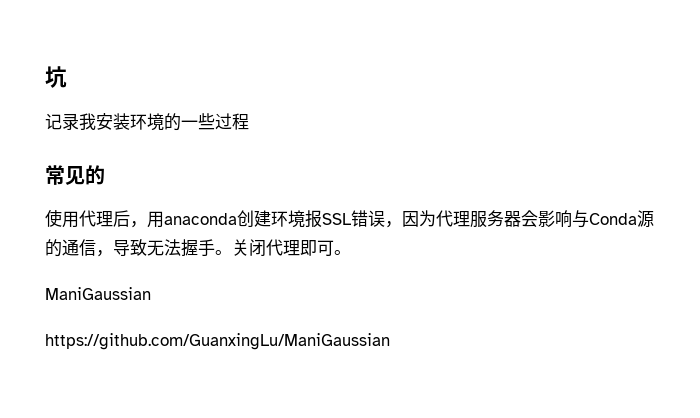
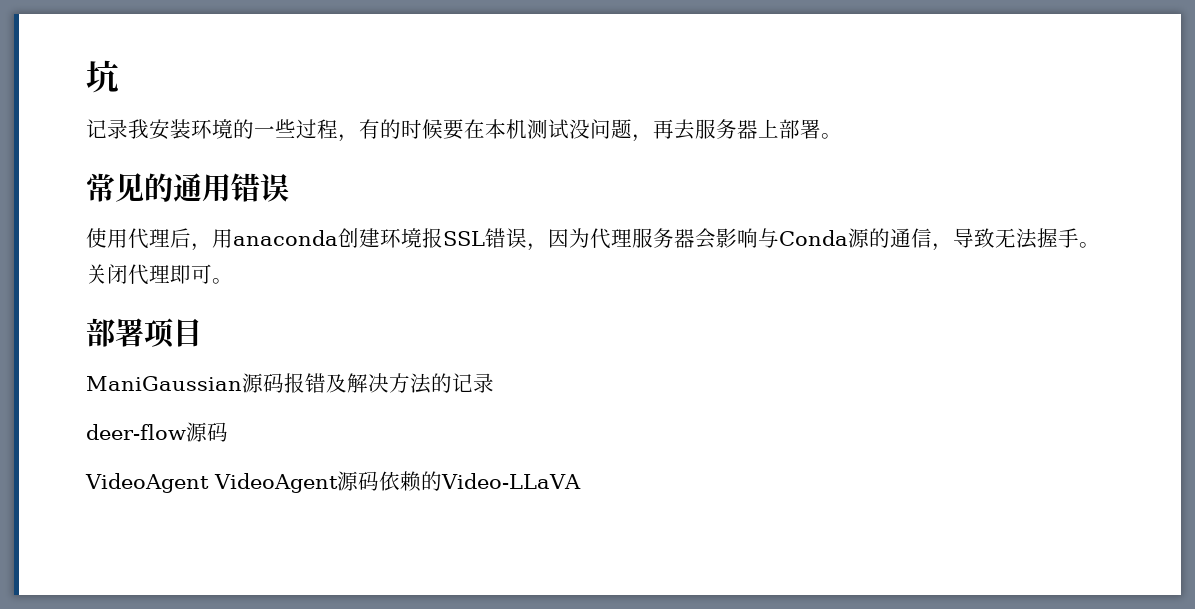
- 记录我安装环境的一些过程
+ 记录我安装环境的一些过程，有的时候要在本机测试没问题，再去服务器上部署。
- 常见的
+ 常见的通用错误
+ 部署项目
- ManiGaussian
- https://github.com/GuanxingLu/ManiGaussian
+ ManiGaussian源码报错及解决方法的记录
+ deer-flow源码
+ VideoAgent VideoAgent源码依赖的Video-LLaVA

